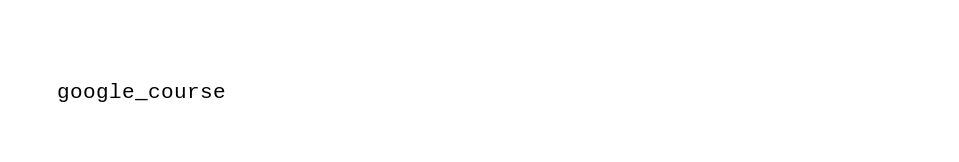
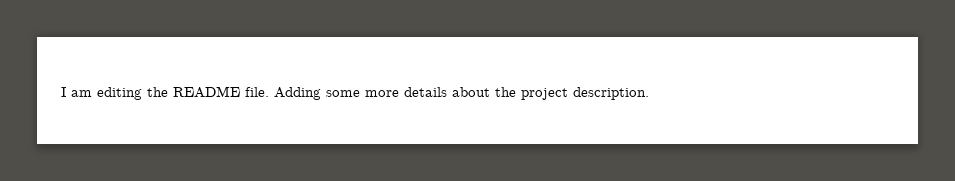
- google_course
+ I am editing the README file. Adding some more details about the project description.

